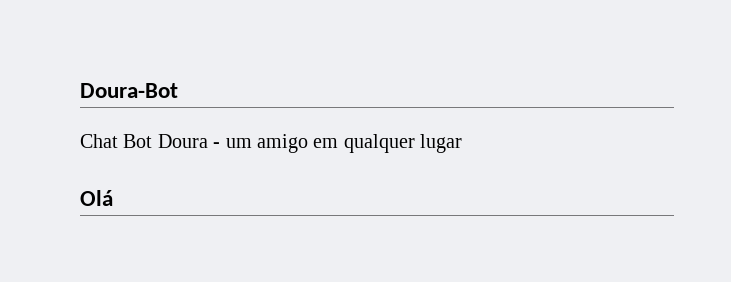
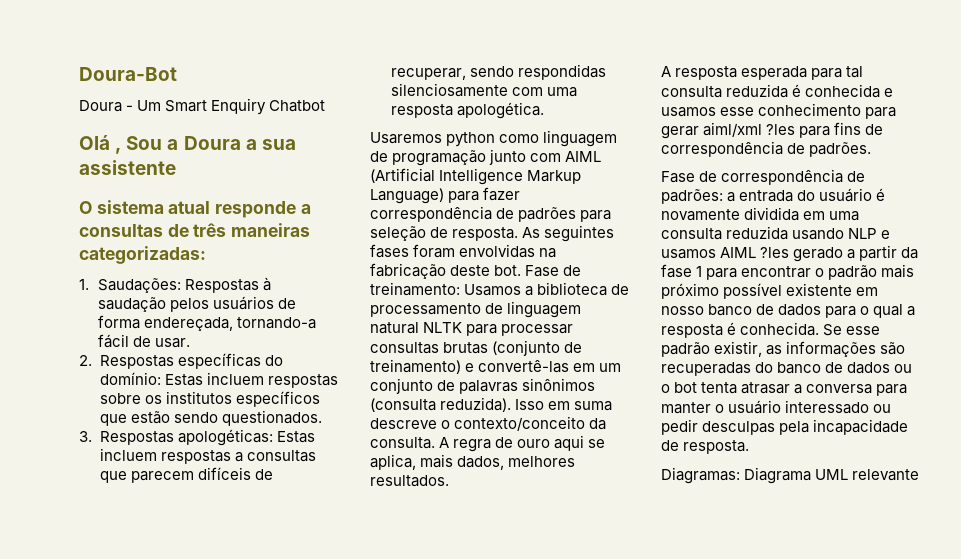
- Chat Bot Doura - um amigo em qualquer lugar
- Olá
+ Doura - Um Smart Enquiry Chatbot
+ Olá , Sou a Doura a sua assistente
+ O sistema atual responde a consultas de três maneiras categorizadas:
+ 1. Saudações: Respostas à saudação pelos usuários de forma endereçada, tornando-a fácil de usar.
+ 2. Respostas específicas do domínio: Estas incluem respostas sobre os institutos específicos que estão sendo questionados.
+ 3. Respostas apologéticas: Estas incluem respostas a consultas que parecem difíceis de recuperar, sendo respondidas silenciosamente com uma resposta apologética.
+ Usaremos python como linguagem de programação junto com AIML (Artificial Intelligence Markup Language) para fazer correspondência de padrões para seleção de resposta. As seguintes fases foram envolvidas na fabricação deste bot. Fase de treinamento: Usamos a biblioteca de processamento de linguagem natural NLTK para processar consultas brutas (conjunto de treinamento) e convertê-las em um conjunto de palavras sinônimos (consulta reduzida). Isso em suma descreve o contexto/conceito da consulta. A regra de ouro aqui se aplica, mais dados, melhores resultados.
+ A resposta esperada para tal consulta reduzida é conhecida e usamos esse conhecimento para gerar aiml/xml ?les para fins de correspondência de padrões.
+ Fase de correspondência de padrões: a entrada do usuário é novamente dividida em uma consulta reduzida usando NLP e usamos AIML ?les gerado a partir da fase 1 para encontrar o padrão mais próximo possível existente em nosso banco de dados para o qual a resposta é conhecida. Se esse padrão existir, as informações são recuperadas do banco de dados ou o bot tenta atrasar a conversa para manter o usuário interessado ou pedir desculpas pela incapacidade de resposta.
+ Diagramas: Diagrama UML relevante

